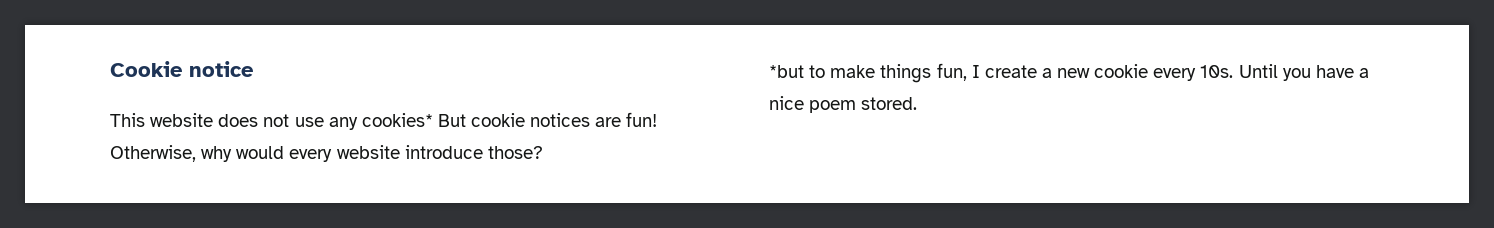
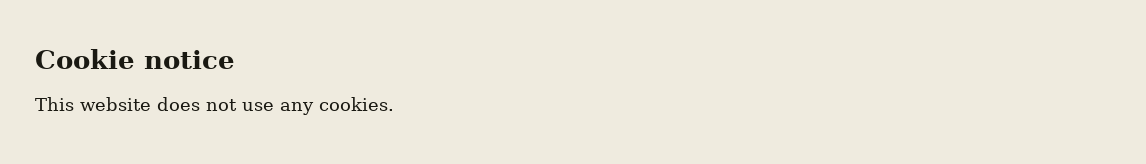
- This website does not use any cookies* But cookie notices are fun! Otherwise, why would every website introduce those?
- *but to make things fun, I create a new cookie every 10s. Until you have a nice poem stored.
+ This website does not use any cookies.

